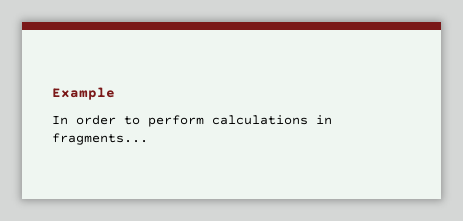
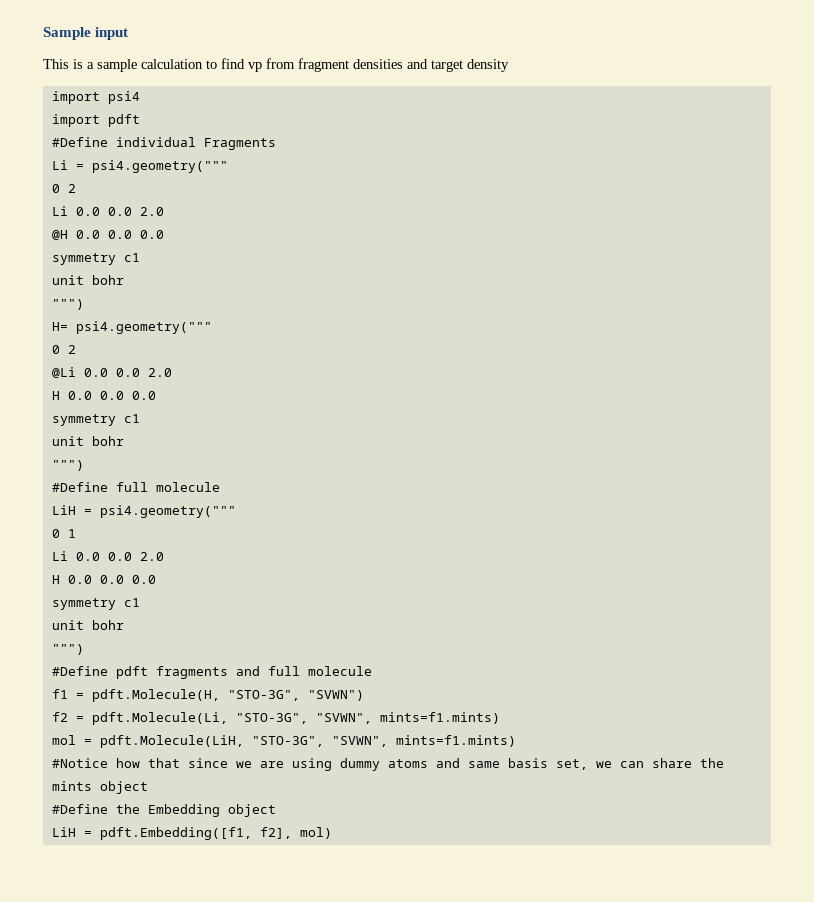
- Example
- In order to perform calculations in fragments...
+ Sample input
+ This is a sample calculation to find vp from fragment densities and target density
+ import psi4
+ import pdft
+ #Define individual Fragments
+ Li = psi4.geometry("""
+ 0 2
+ Li 0.0 0.0 2.0
+ @H 0.0 0.0 0.0
+ symmetry c1
+ unit bohr
+ """)
+ H= psi4.geometry("""
+ 0 2
+ @Li 0.0 0.0 2.0
+ H 0.0 0.0 0.0
+ symmetry c1
+ unit bohr
+ """)
+ #Define full molecule
+ LiH = psi4.geometry("""
+ 0 1
+ Li 0.0 0.0 2.0
+ H 0.0 0.0 0.0
+ symmetry c1
+ unit bohr
+ """)
+ #Define pdft fragments and full molecule
+ f1 = pdft.Molecule(H, "STO-3G", "SVWN")
+ f2 = pdft.Molecule(Li, "STO-3G", "SVWN", mints=f1.mints)
+ mol = pdft.Molecule(LiH, "STO-3G", "SVWN", mints=f1.mints)
+ #Notice how that since we are using dummy atoms and same basis set, we can share the mints object
+ #Define the Embedding object
+ LiH = pdft.Embedding([f1, f2], mol)

